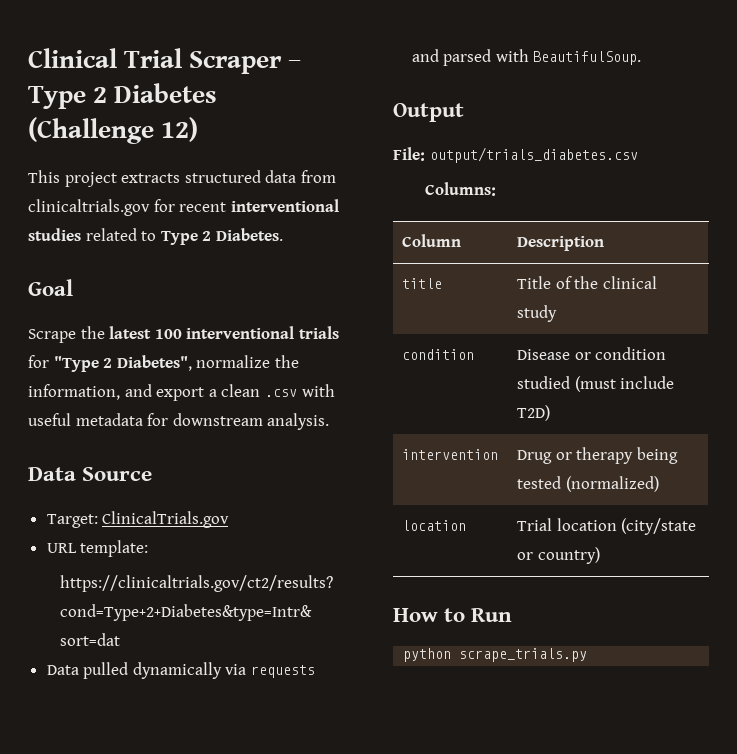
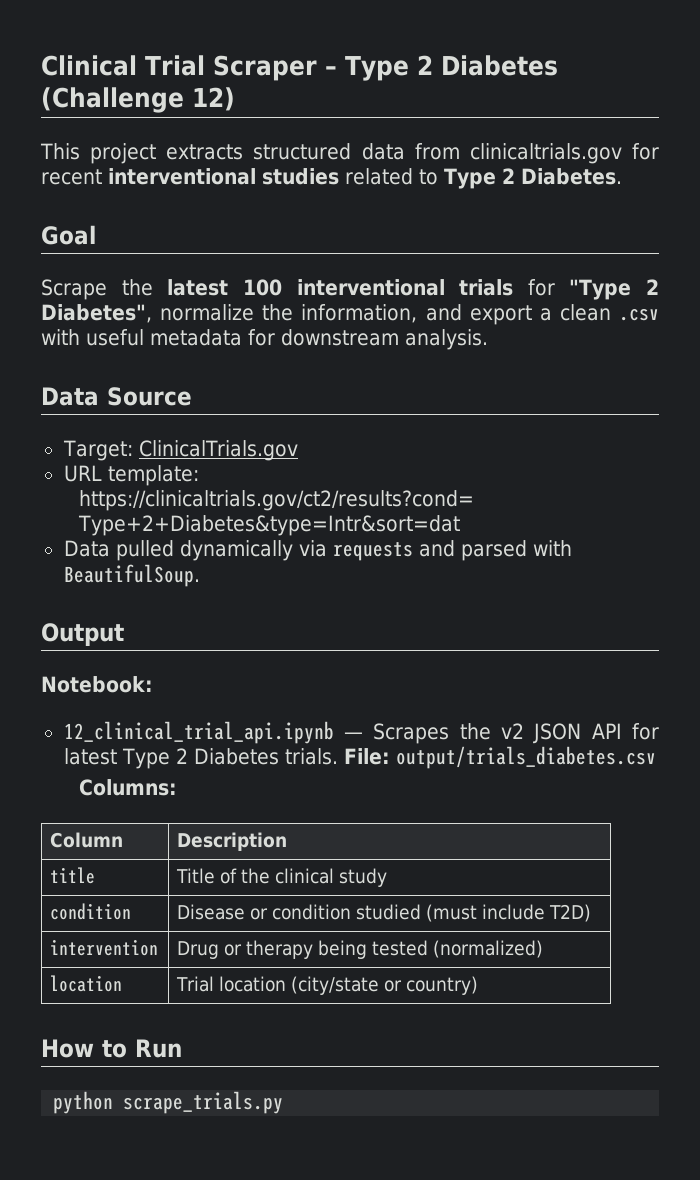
+ Notebook:
+ 12_clinical_trial_api.ipynb — Scrapes the v2 JSON API for latest Type 2 Diabetes trials.

